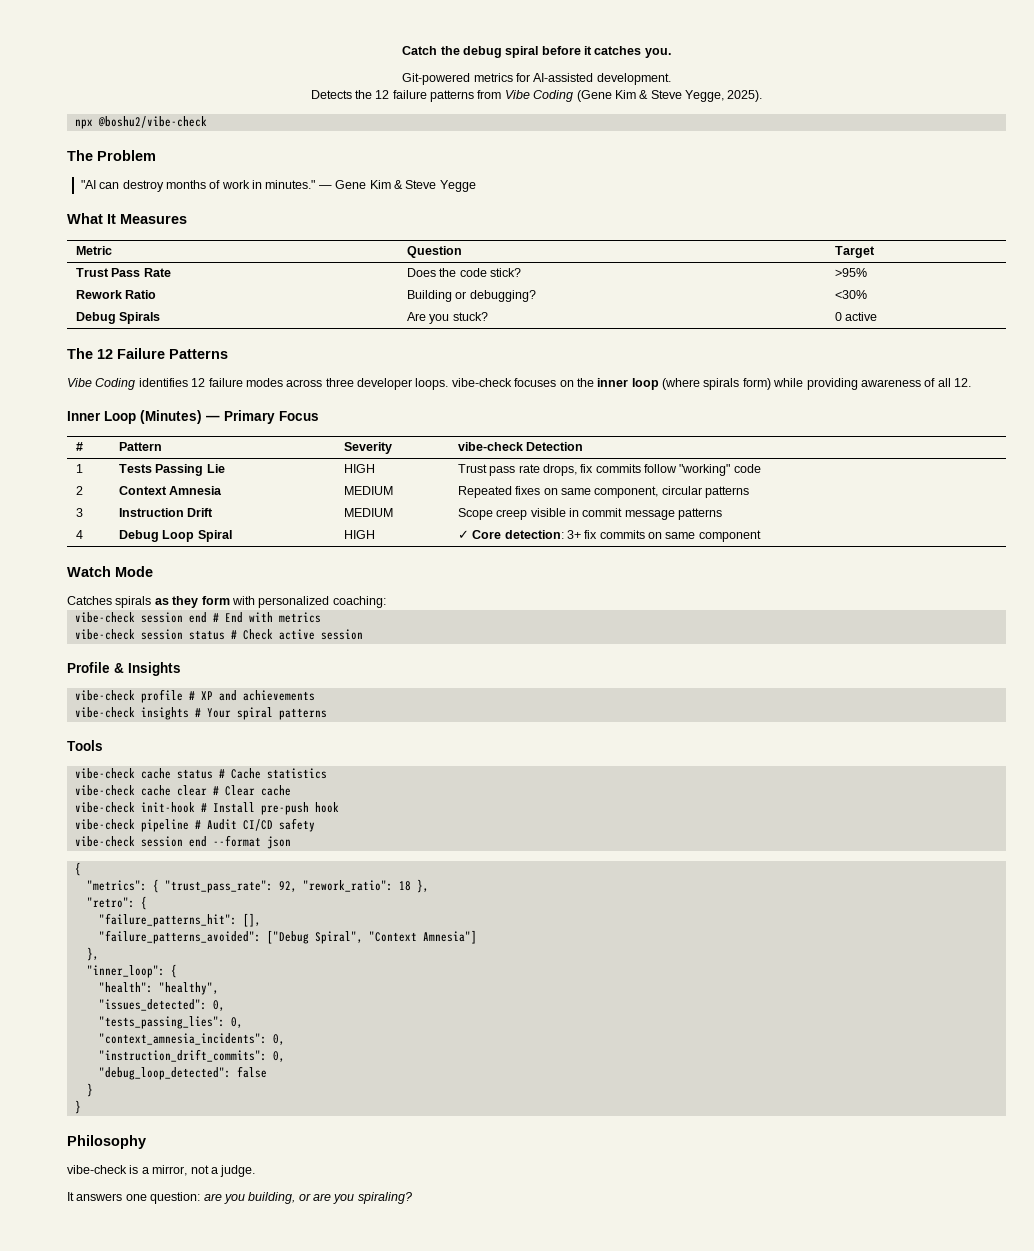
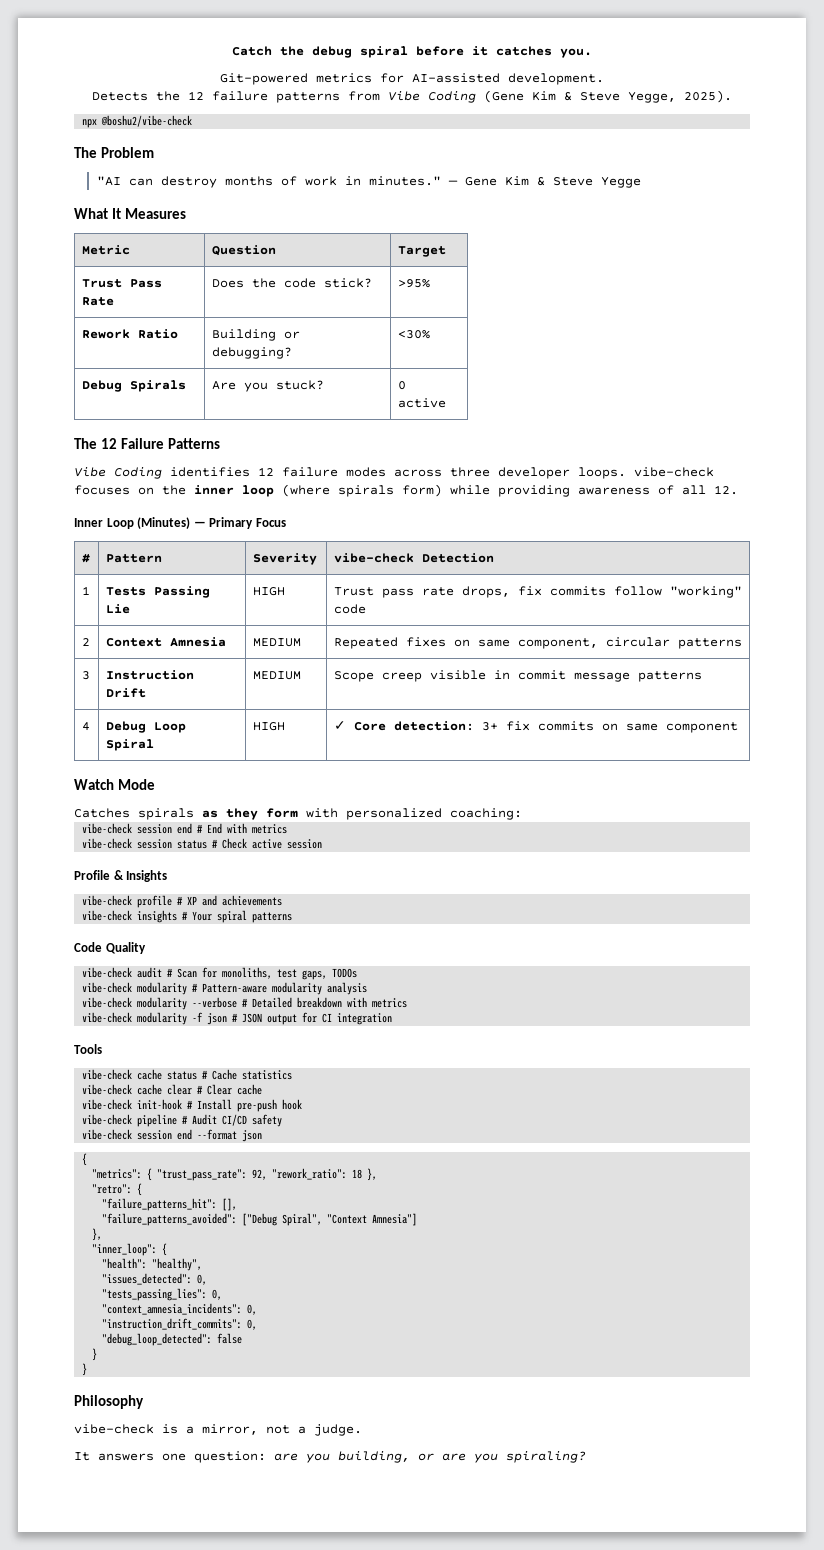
+ Code Quality
+ vibe-check audit # Scan for monoliths, test gaps, TODOs
+ vibe-check modularity # Pattern-aware modularity analysis
+ vibe-check modularity --verbose # Detailed breakdown with metrics
+ vibe-check modularity -f json # JSON output for CI integration

